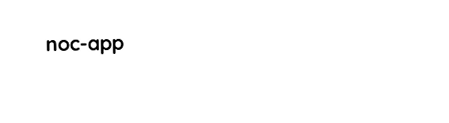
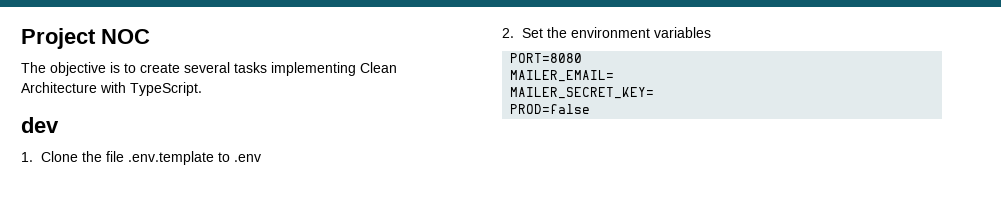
- noc-app
+ Project NOC
+ The objective is to create several tasks implementing Clean Architecture with TypeScript.
+ dev
+ 1. Clone the file .env.template to .env
+ 2. Set the environment variables
+ PORT=8080
+ MAILER_EMAIL=
+ MAILER_SECRET_KEY=
+ PROD=false

